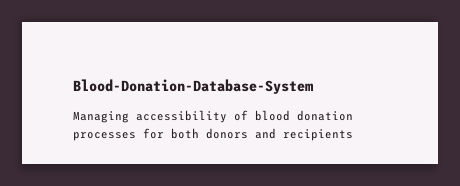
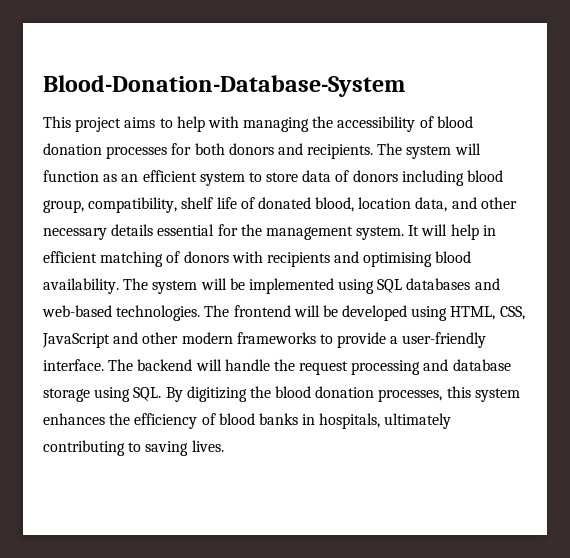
- Managing accessibility of blood donation processes for both donors and recipients
+ This project aims to help with managing the accessibility of blood donation processes for both donors and recipients. The system will function as an efficient system to store data of donors including blood group, compatibility, shelf life of donated blood, location data, and other necessary details essential for the management system. It will help in efficient matching of donors with recipients and optimising blood availability. The system will be implemented using SQL databases and web-based technologies. The frontend will be developed using HTML, CSS, JavaScript and other modern frameworks to provide a user-friendly interface. The backend will handle the request processing and database storage using SQL. By digitizing the blood donation processes, this system enhances the efficiency of blood banks in hospitals, ultimately contributing to saving lives.

